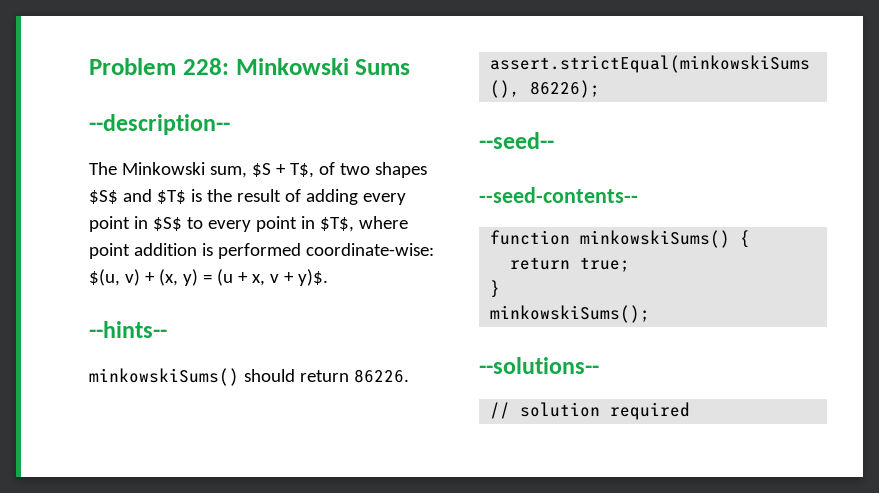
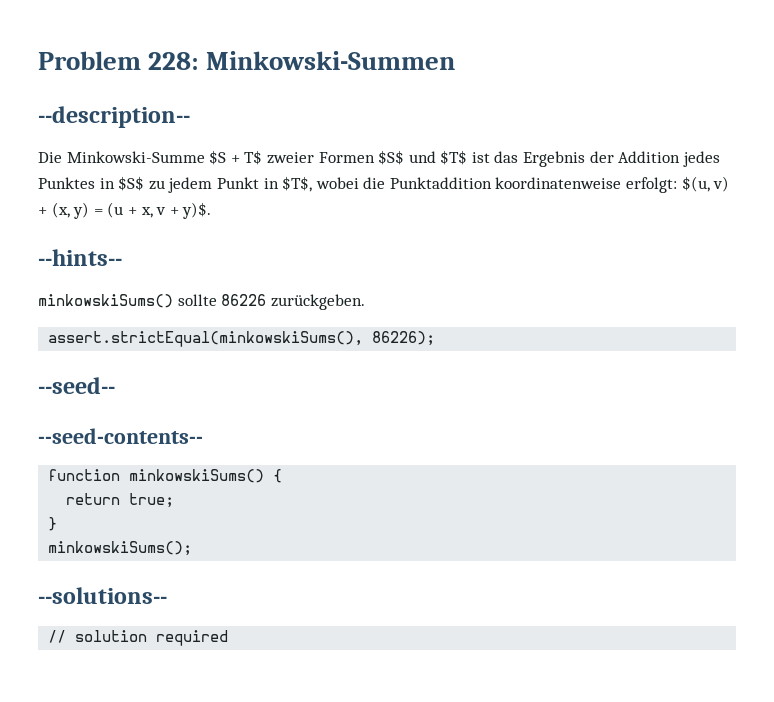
- Problem 228: Minkowski Sums
+ Problem 228: Minkowski-Summen
- The Minkowski sum, $S + T$, of two shapes $S$ and $T$ is the result of adding every point in $S$ to every point in $T$, where point addition is performed coordinate-wise: $(u, v) + (x, y) = (u + x, v + y)$.
+ Die Minkowski-Summe $S + T$ zweier Formen $S$ und $T$ ist das Ergebnis der Addition jedes Punktes in $S$ zu jedem Punkt in $T$, wobei die Punktaddition koordinatenweise erfolgt: $(u, v) + (x, y) = (u + x, v + y)$.
- minkowskiSums() should return 86226.
+ minkowskiSums() sollte 86226 zurückgeben.

